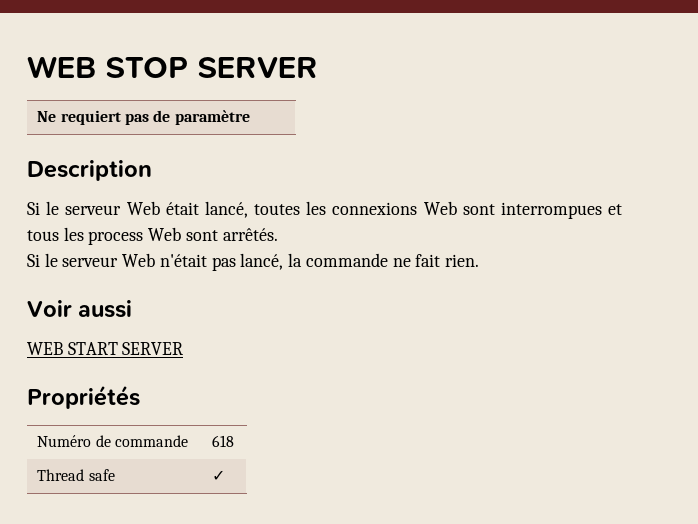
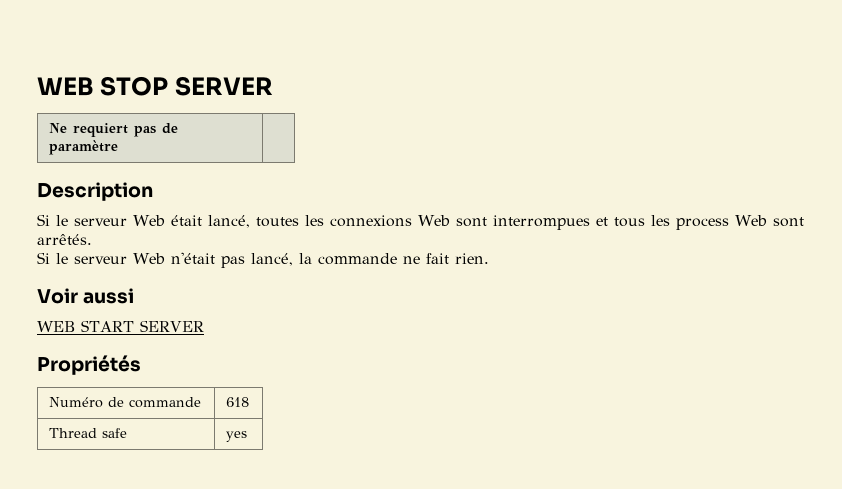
- Thread safe | ✓
+ Thread safe | yes

